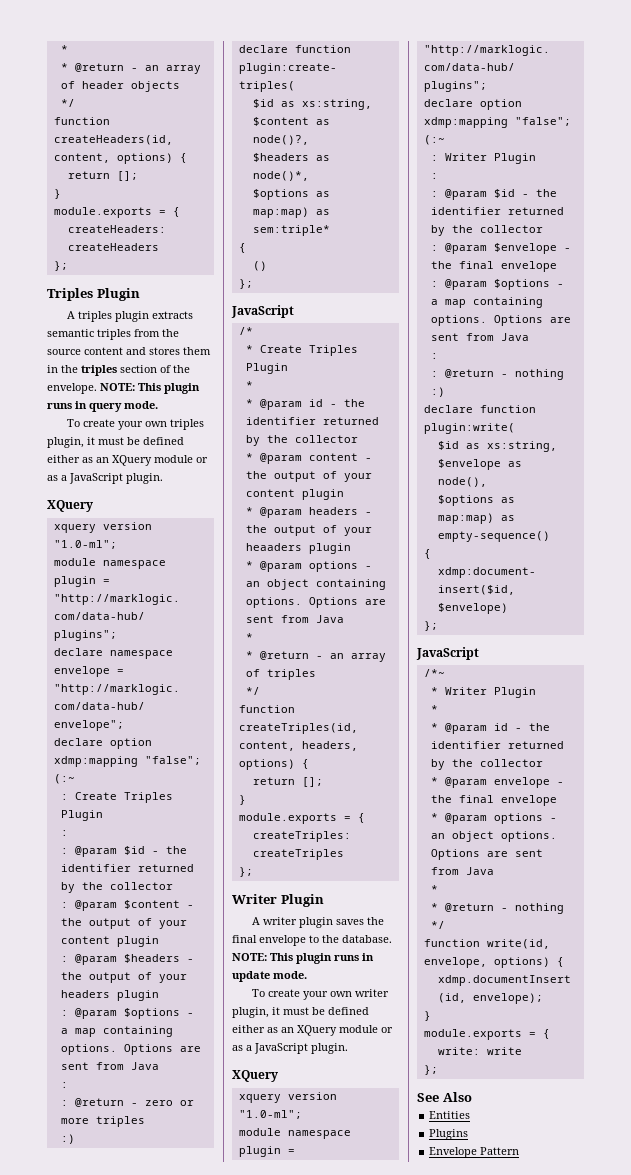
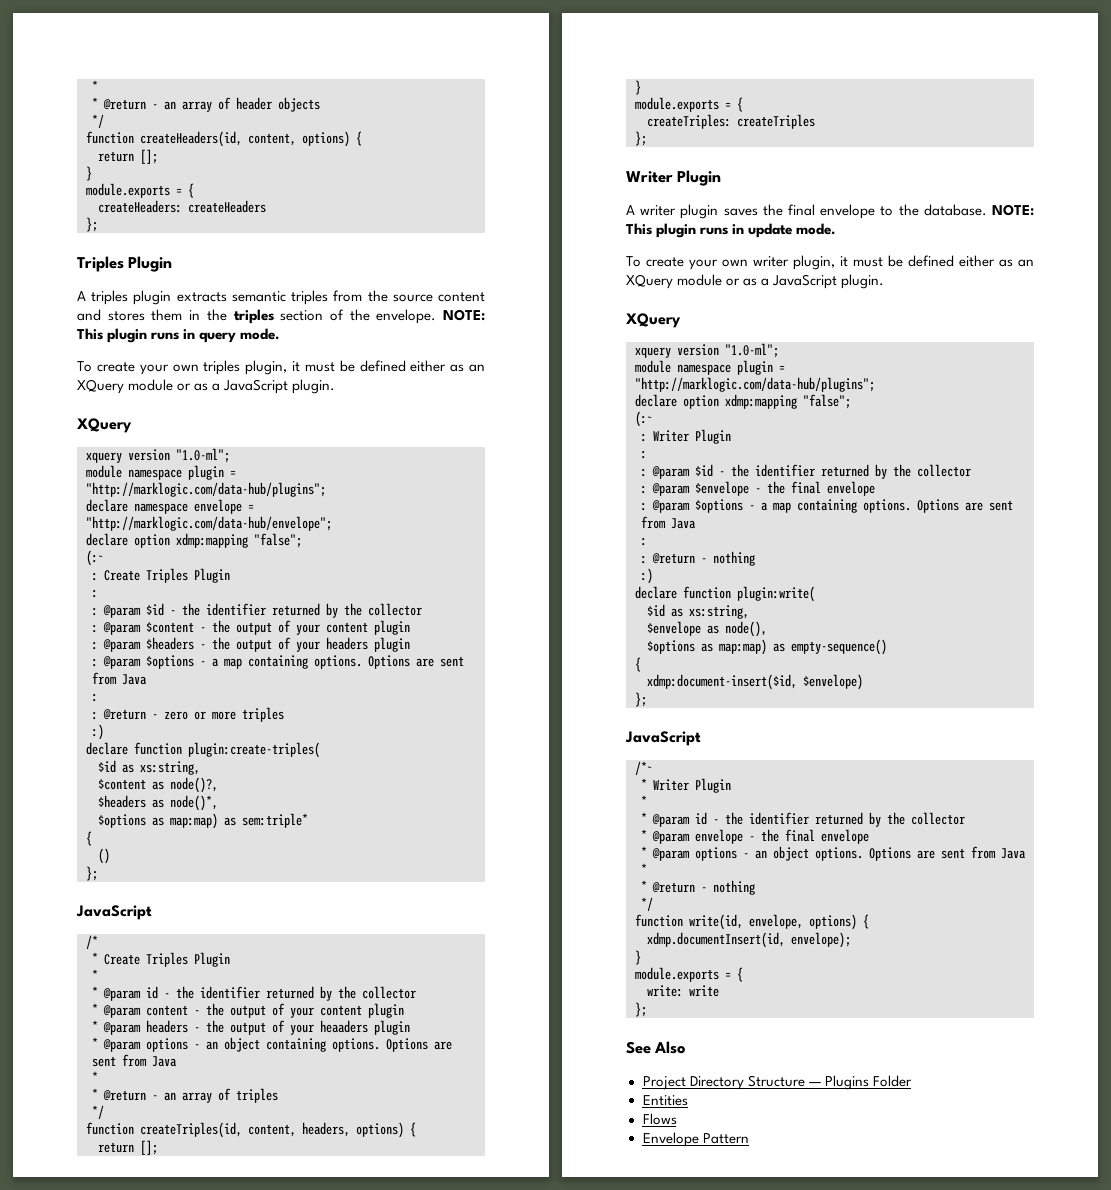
+ Project Directory Structure — Plugins Folder
- Plugins
+ Flows

